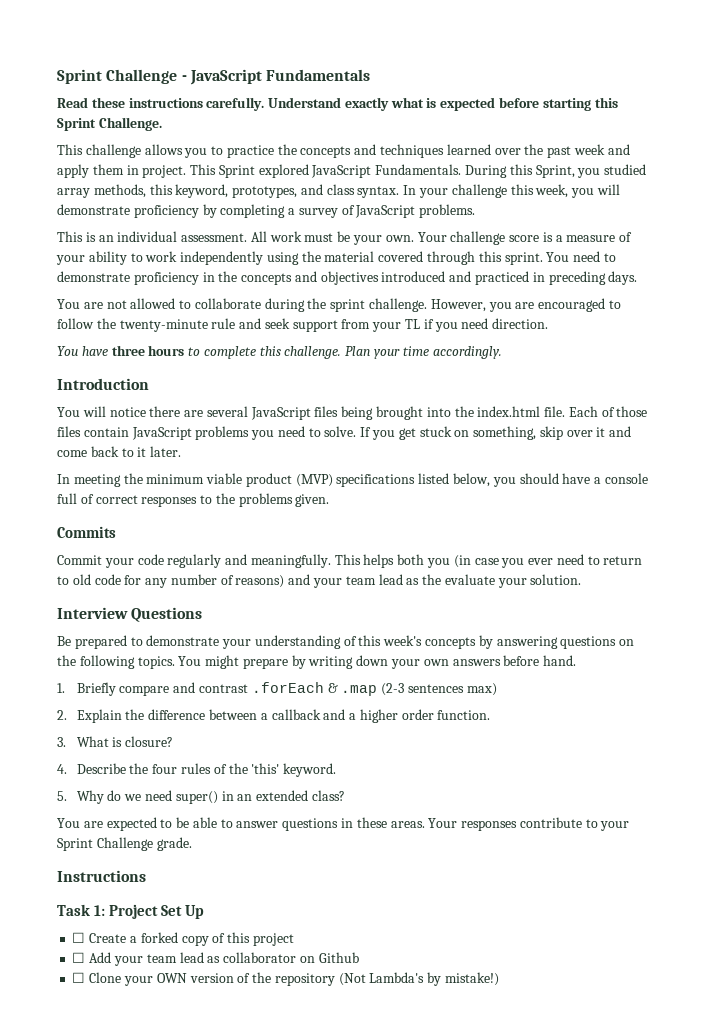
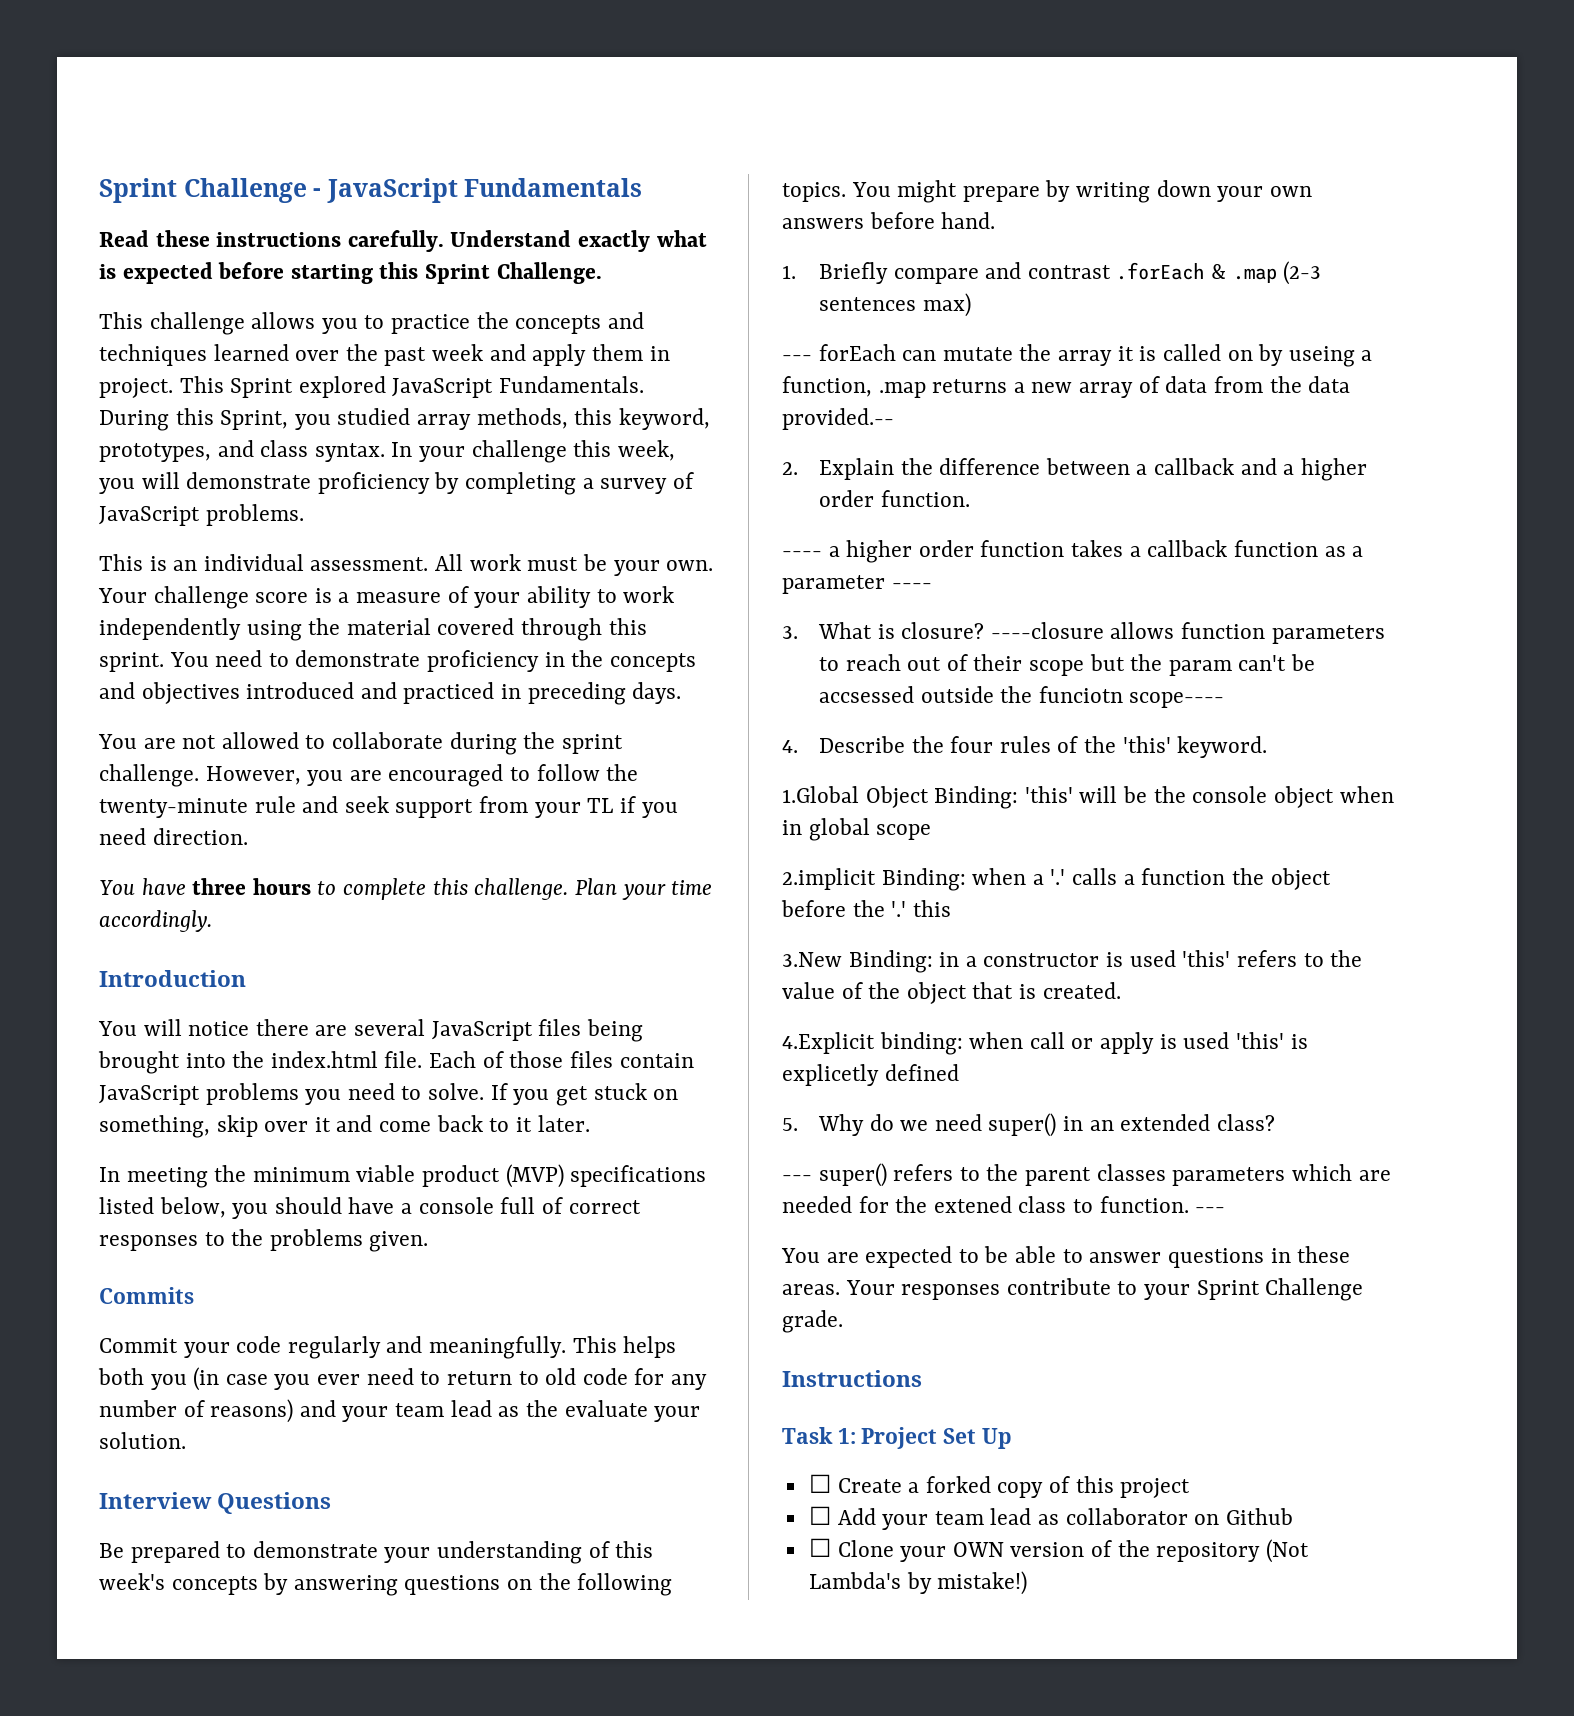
+ --- forEach can mutate the array it is called on by useing a function, .map returns a new array of data from the data provided.--
- 3. What is closure?
+ ---- a higher order function takes a callback function as a parameter ----
+ 3. What is closure? ----closure allows function parameters to reach out of their scope but the param can't be accsessed outside the funciotn scope----
+ 1.Global Object Binding: 'this' will be the console object when in global scope
+ 2.implicit Binding: when a '.' calls a function the object before the '.' this
+ 3.New Binding: in a constructor is used 'this' refers to the value of the object that is created.
+ 4.Explicit binding: when call or apply is used 'this' is explicetly defined
+ --- super() refers to the parent classes parameters which are needed for the extened class to function. ---

